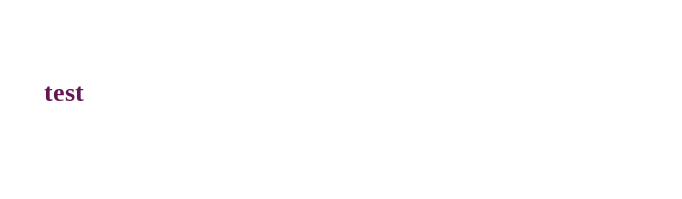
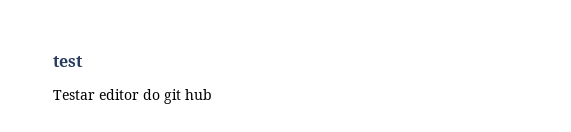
+ Testar editor do git hub

